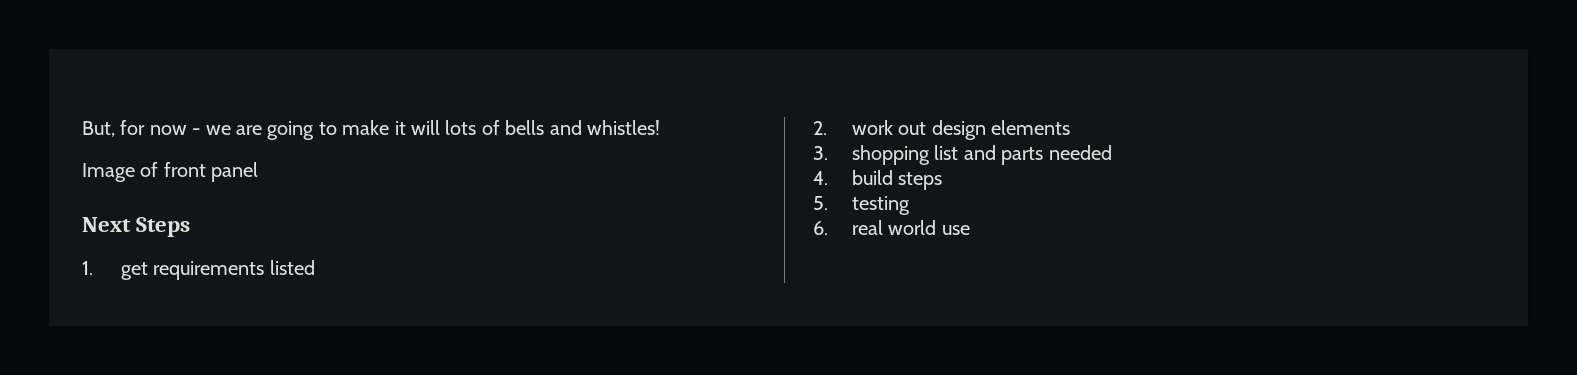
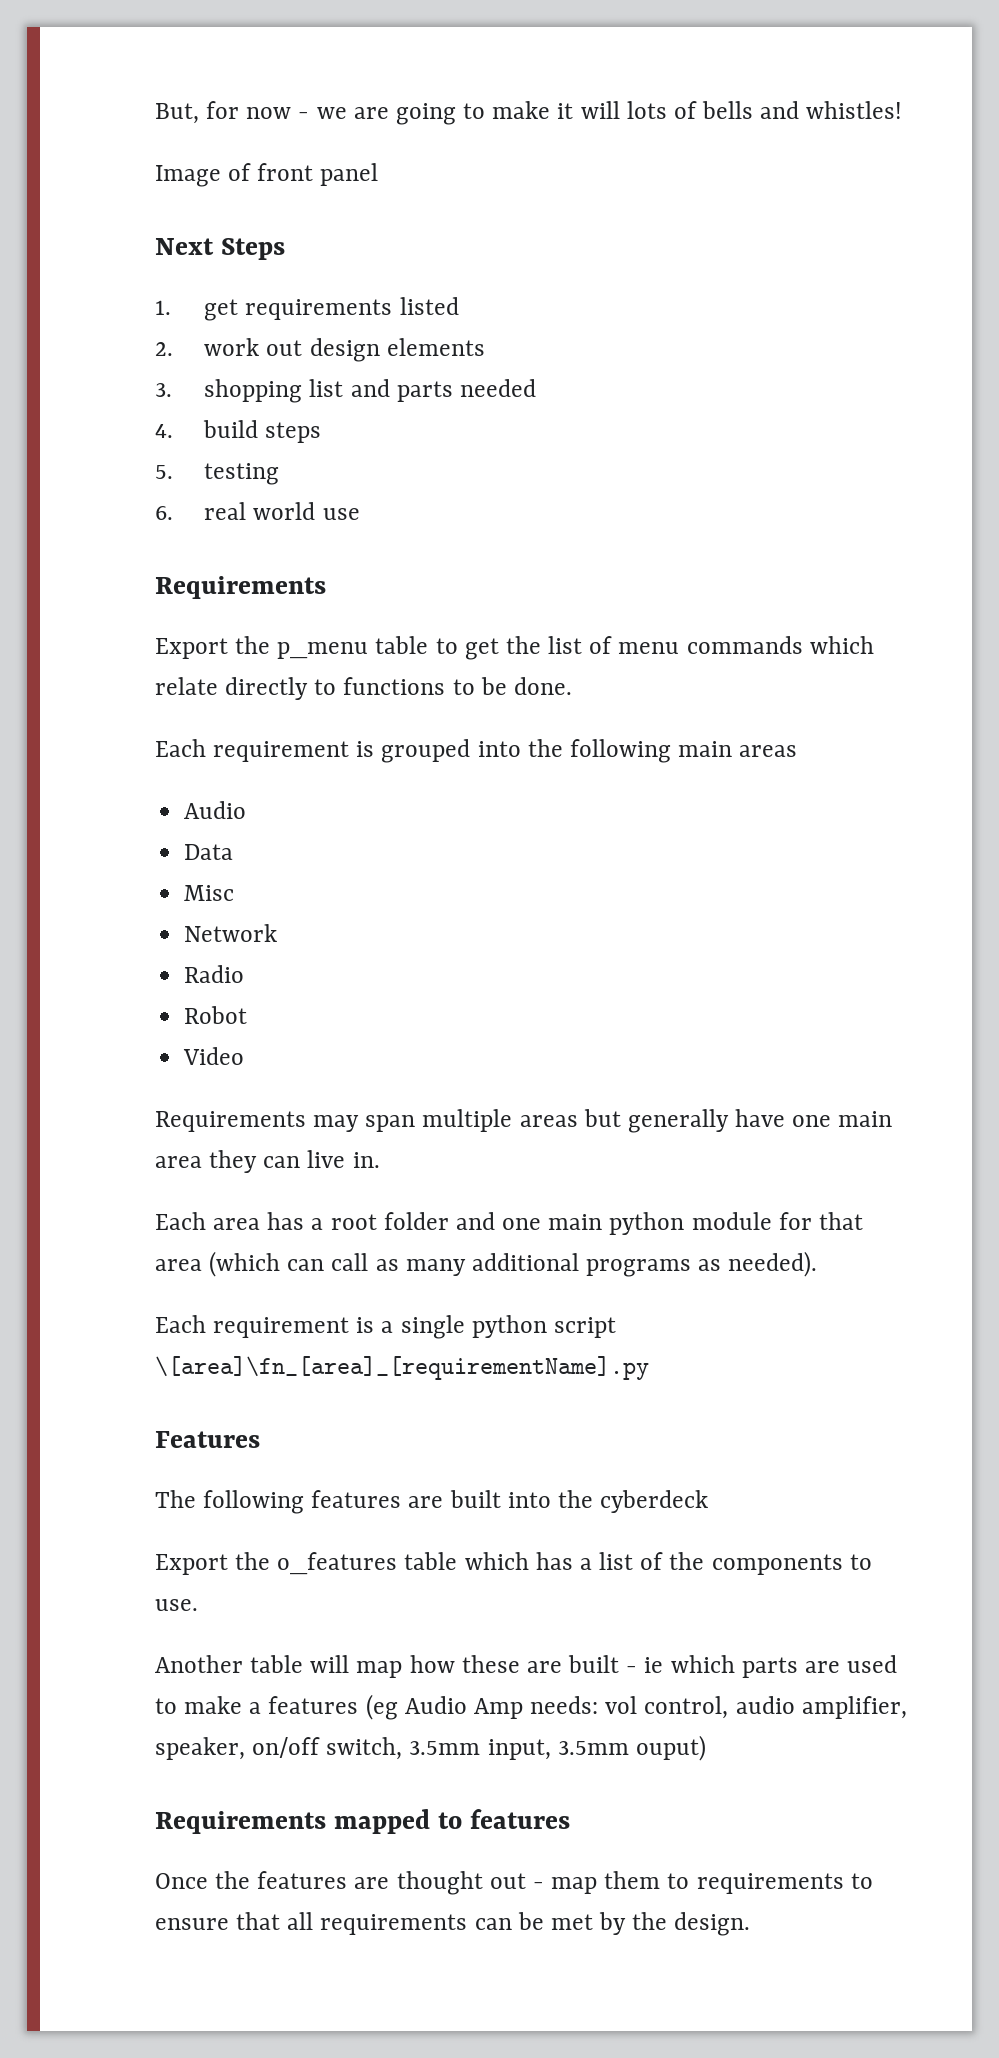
  6. real world use
+ Requirements
+ Export the p_menu table to get the list of menu commands which relate directly to functions to be done.
+ Each requirement is grouped into the following main areas
+ Audio
+ Data
+ Misc
+ Network
+ Radio
+ Robot
+ Video
+ Requirements may span multiple areas but generally have one main area they can live in.
+ Each area has a root folder and one main python module for that area (which can call as many additional programs as needed).
+ Each requirement is a single python script \[area]\fn_[area]_[requirementName].py
+ Features
+ The following features are built into the cyberdeck
+ Export the o_features table which has a list of the components to use.
+ Another table will map how these are built - ie which parts are used to make a features (eg Audio Amp needs: vol control, audio amplifier, speaker, on/off switch, 3.5mm input, 3.5mm ouput)
+ Requirements mapped to features
+ Once the features are thought out - map them to requirements to ensure that all requirements can be met by the design.

